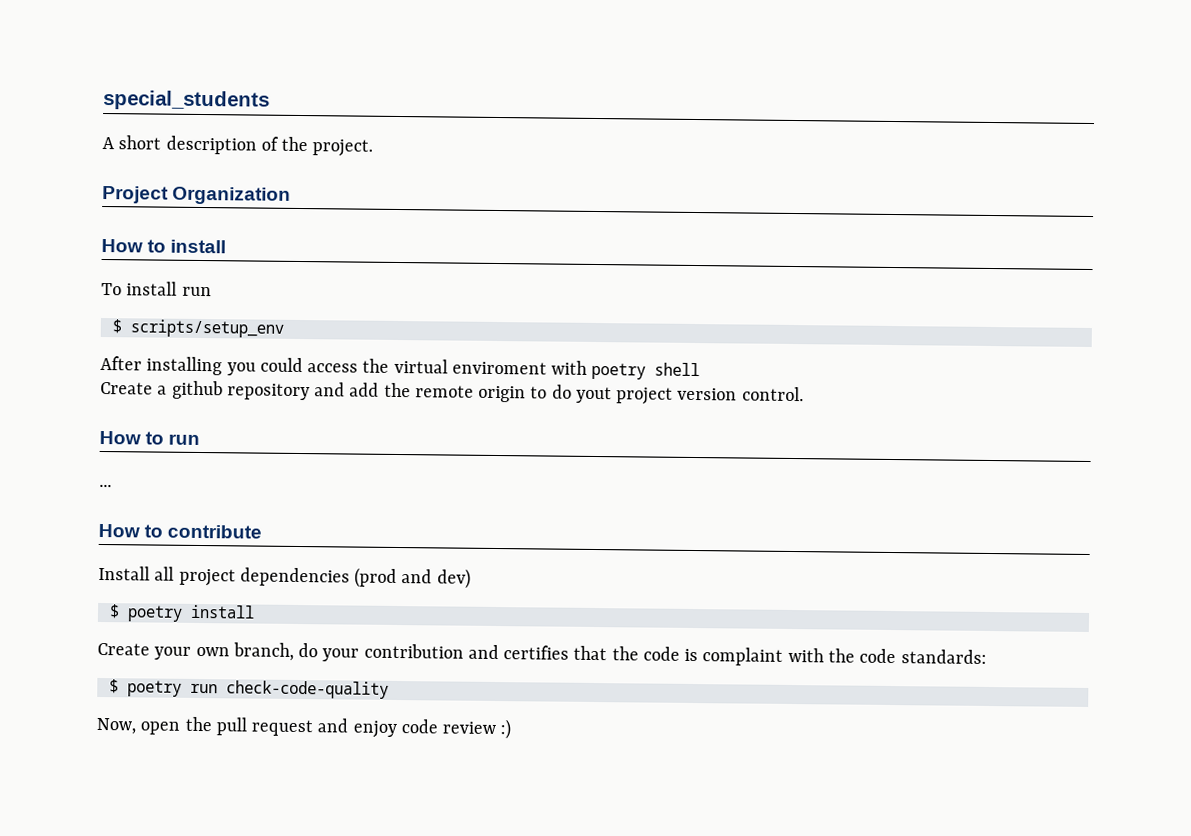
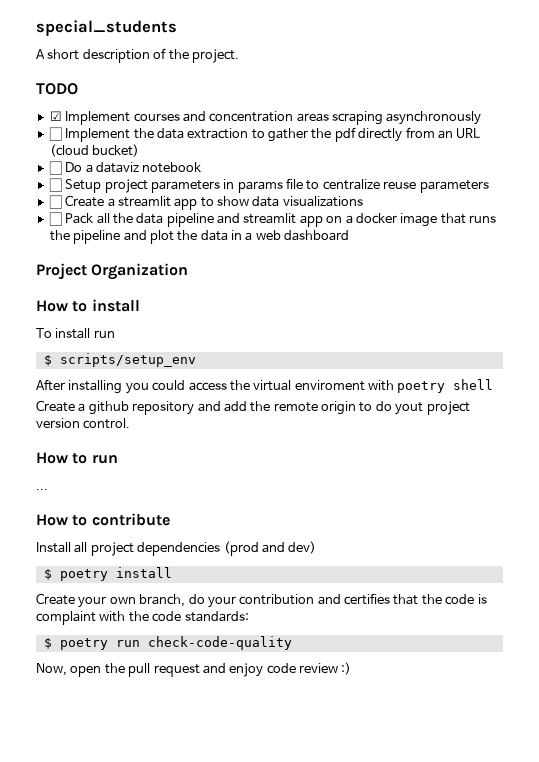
+ TODO
+ ☑ Implement courses and concentration areas scraping asynchronously
+ ☐ Implement the data extraction to gather the pdf directly from an URL (cloud bucket)
+ ☐ Do a dataviz notebook
+ ☐ Setup project parameters in params file to centralize reuse parameters
+ ☐ Create a streamlit app to show data visualizations
+ ☐ Pack all the data pipeline and streamlit app on a docker image that runs the pipeline and plot the data in a web dashboard

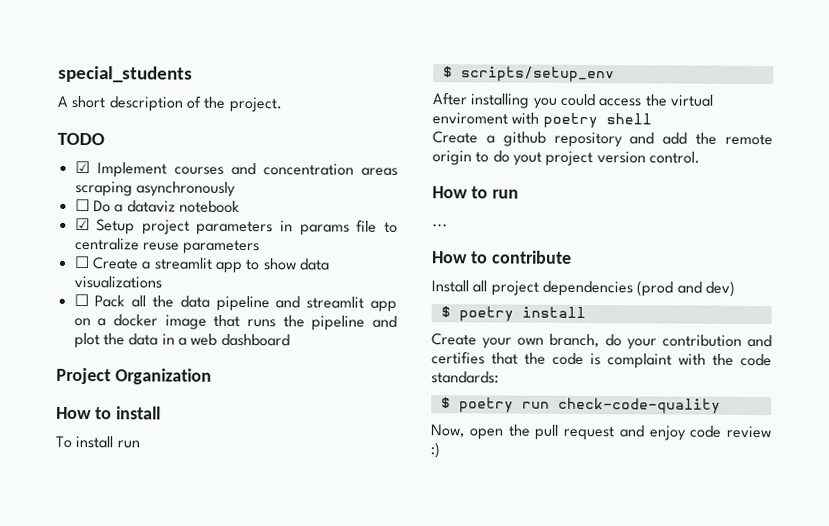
- ☐ Implement the data extraction to gather the pdf directly from an URL (cloud bucket)
- ☐ Setup project parameters in params file to centralize reuse parameters
+ ☑ Setup project parameters in params file to centralize reuse parameters

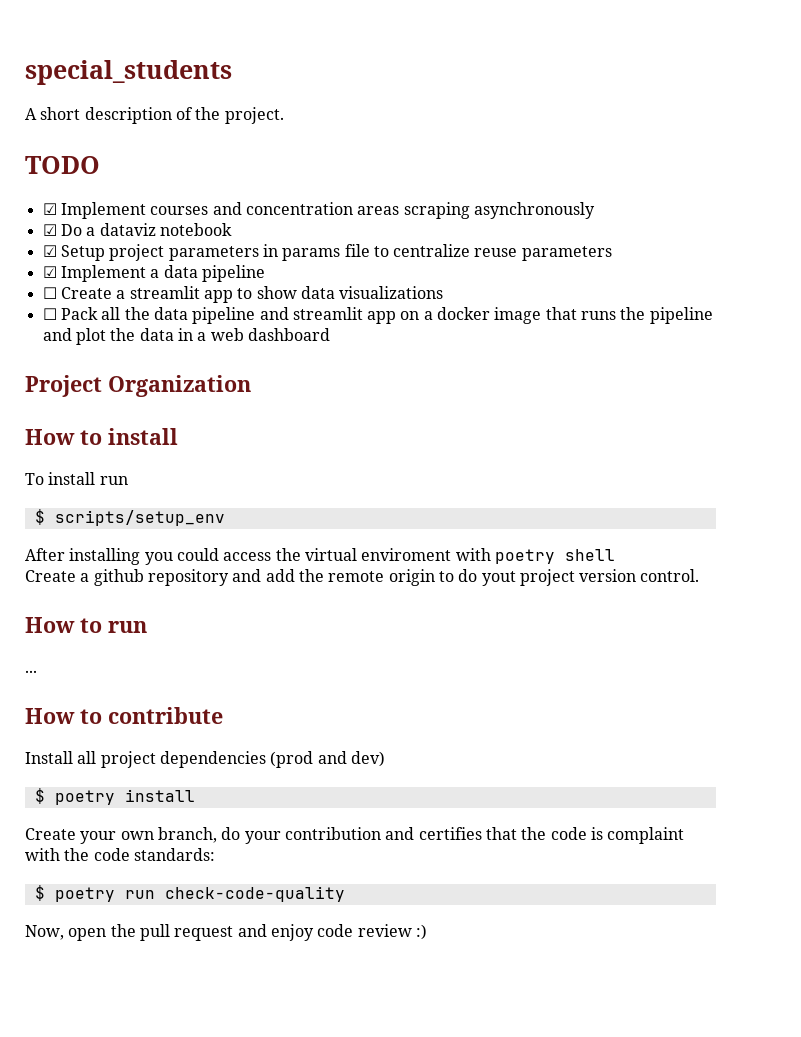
- ☐ Do a dataviz notebook
+ ☑ Do a dataviz notebook
+ ☑ Implement a data pipeline

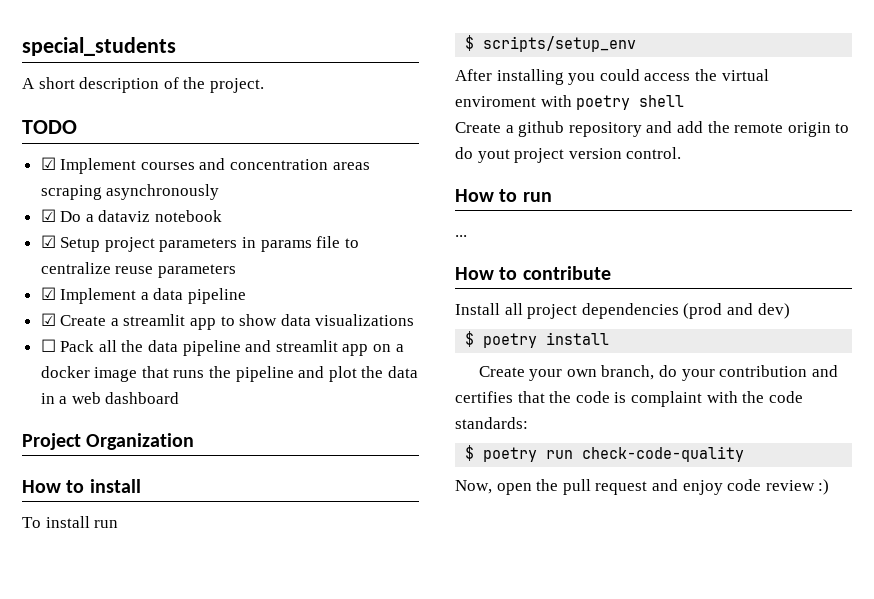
- ☐ Create a streamlit app to show data visualizations
+ ☑ Create a streamlit app to show data visualizations

